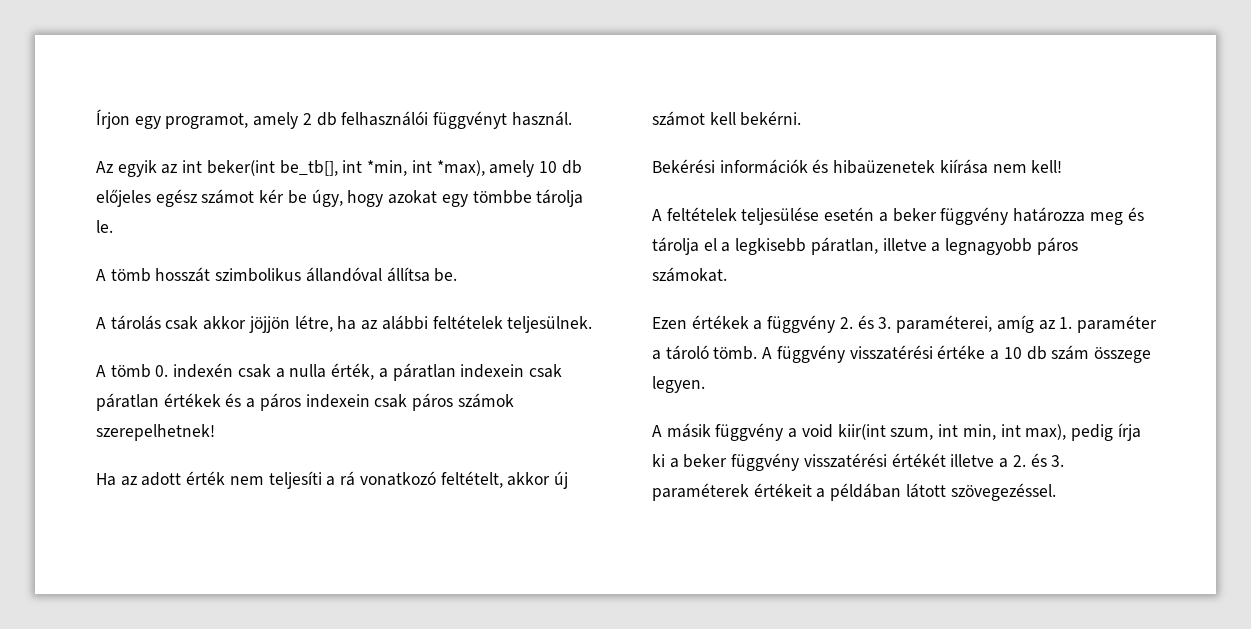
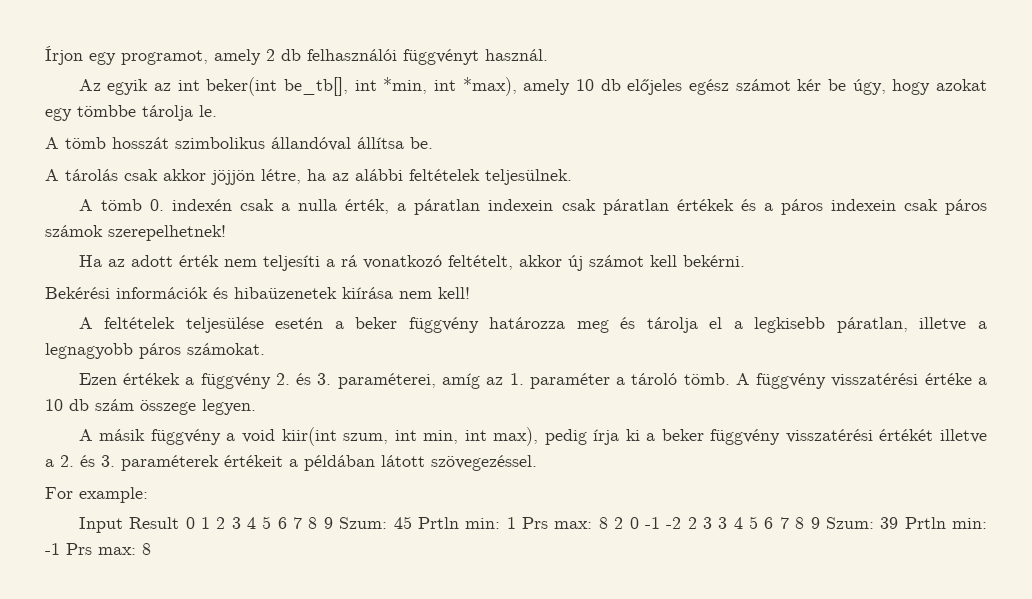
+ For example:
+ Input Result 0 1 2 3 4 5 6 7 8 9 Szum: 45 Prtln min: 1 Prs max: 8 2 0 -1 -2 2 3 3 4 5 6 7 8 9 Szum: 39 Prtln min: -1 Prs max: 8

